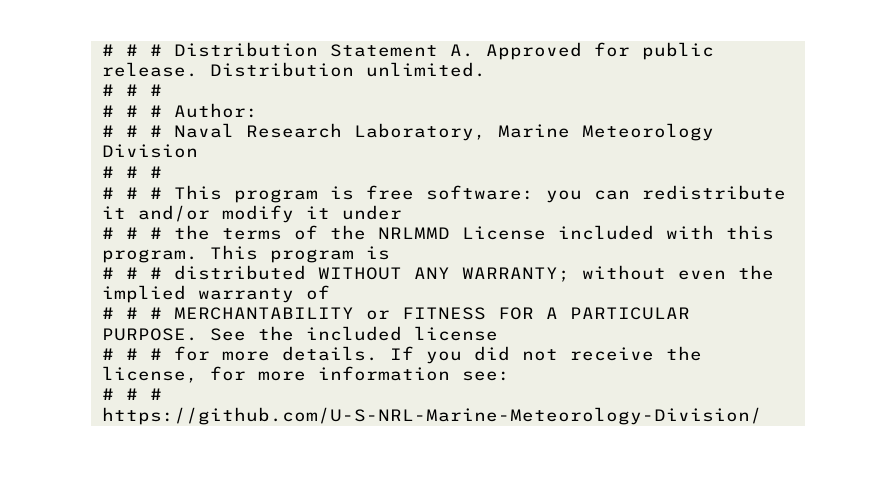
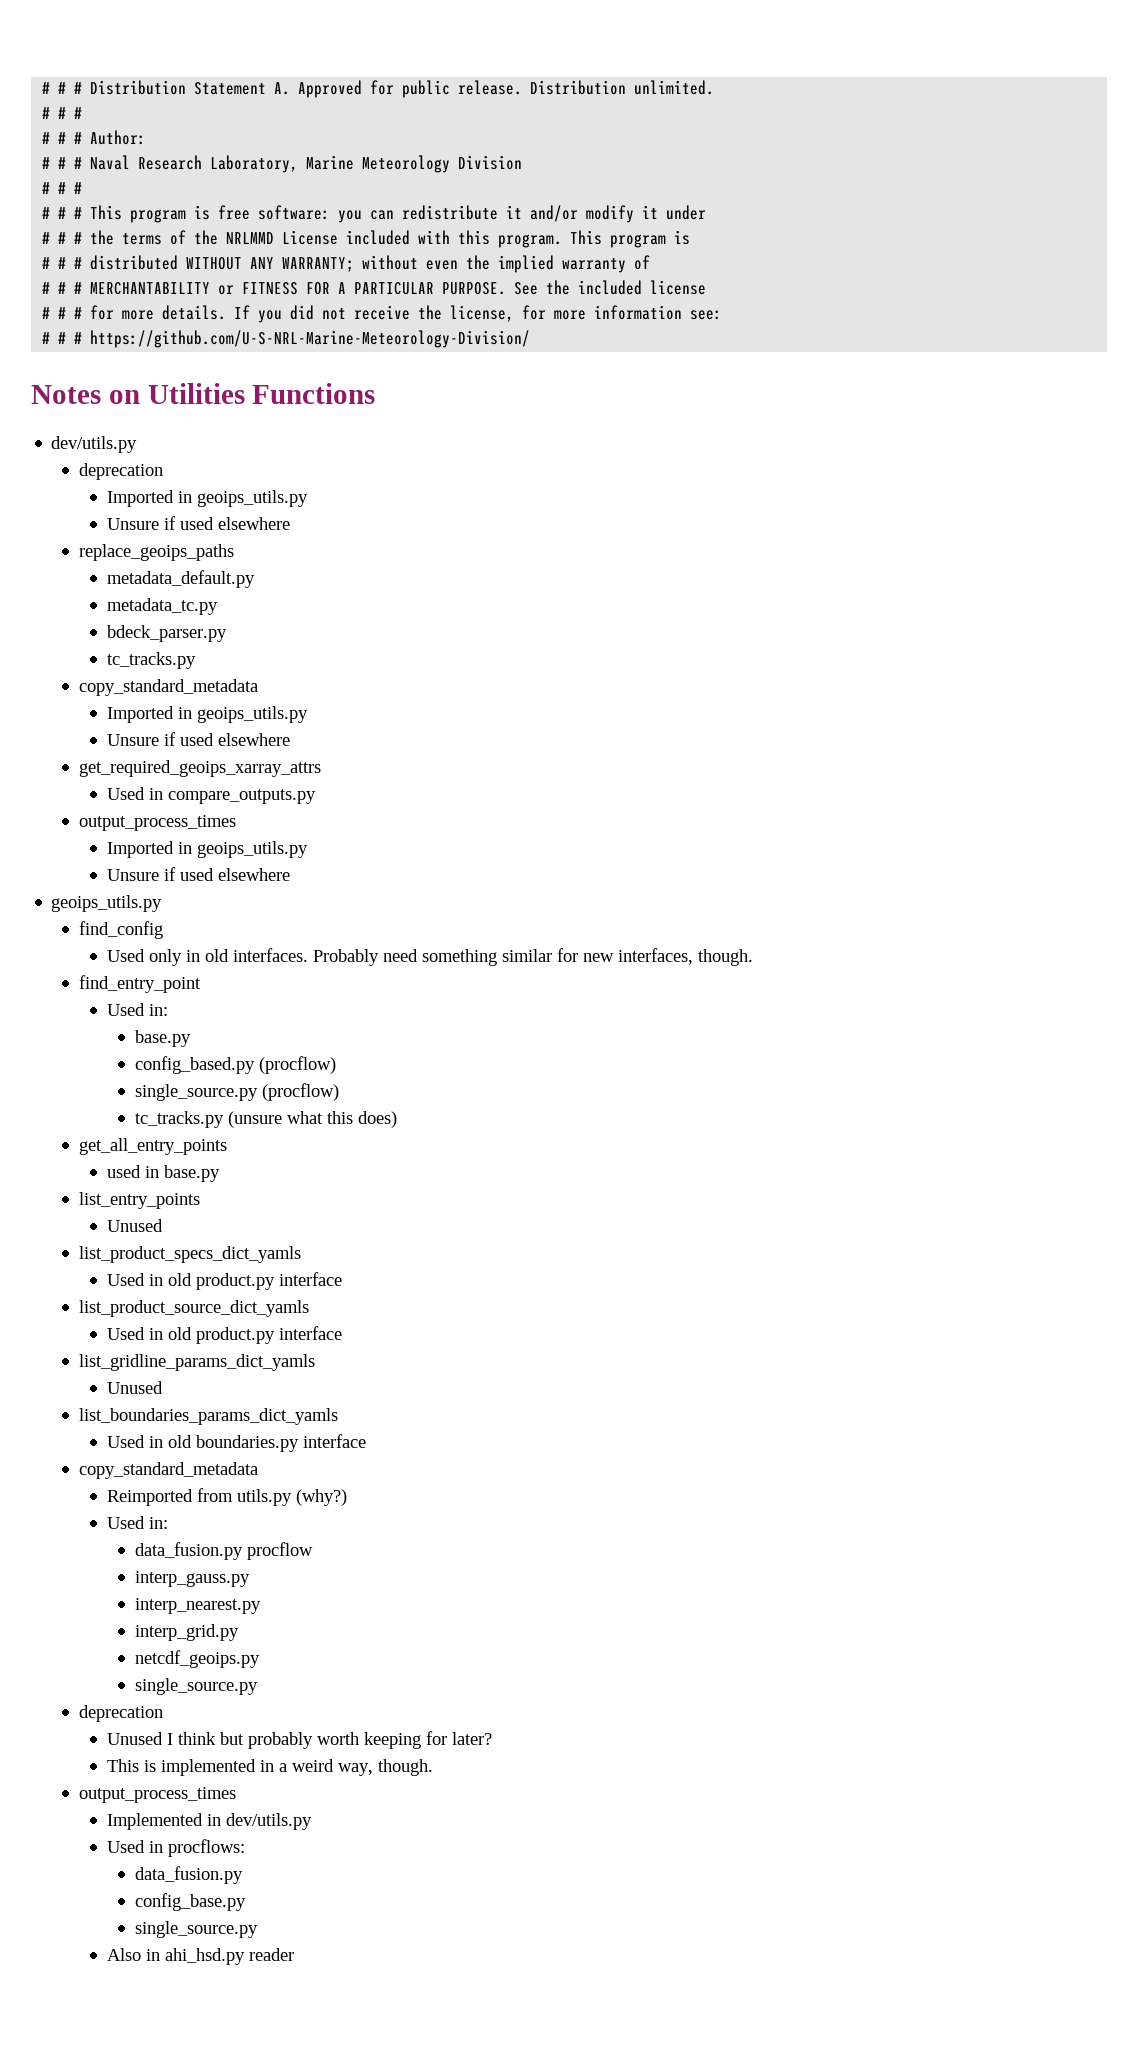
+ Notes on Utilities Functions
+ dev/utils.py
+ deprecation
+ Imported in geoips_utils.py
+ Unsure if used elsewhere
+ replace_geoips_paths
+ metadata_default.py
+ metadata_tc.py
+ bdeck_parser.py
+ tc_tracks.py
+ copy_standard_metadata
+ Imported in geoips_utils.py
+ Unsure if used elsewhere
+ get_required_geoips_xarray_attrs
+ Used in compare_outputs.py
+ output_process_times
+ Imported in geoips_utils.py
+ Unsure if used elsewhere
+ geoips_utils.py
+ find_config
+ Used only in old interfaces. Probably need something similar for new interfaces, though.
+ find_entry_point
+ Used in:
+ base.py
+ config_based.py (procflow)
+ single_source.py (procflow)
+ tc_tracks.py (unsure what this does)
+ get_all_entry_points
+ used in base.py
+ list_entry_points
+ Unused
+ list_product_specs_dict_yamls
+ Used in old product.py interface
+ list_product_source_dict_yamls
+ Used in old product.py interface
+ list_gridline_params_dict_yamls
+ Unused
+ list_boundaries_params_dict_yamls
+ Used in old boundaries.py interface
+ copy_standard_metadata
+ Reimported from utils.py (why?)
+ Used in:
+ data_fusion.py procflow
+ interp_gauss.py
+ interp_nearest.py
+ interp_grid.py
+ netcdf_geoips.py
+ single_source.py
+ deprecation
+ Unused I think but probably worth keeping for later?
+ This is implemented in a weird way, though.
+ output_process_times
+ Implemented in dev/utils.py
+ Used in procflows:
+ data_fusion.py
+ config_base.py
+ single_source.py
+ Also in ahi_hsd.py reader

